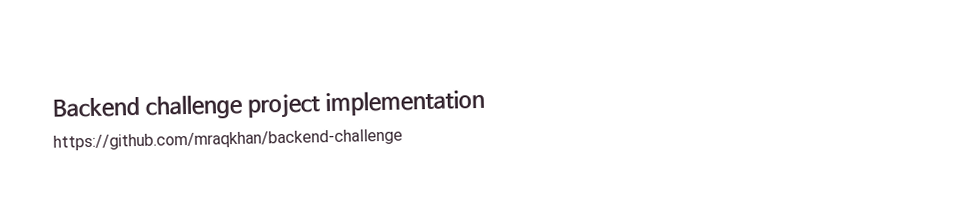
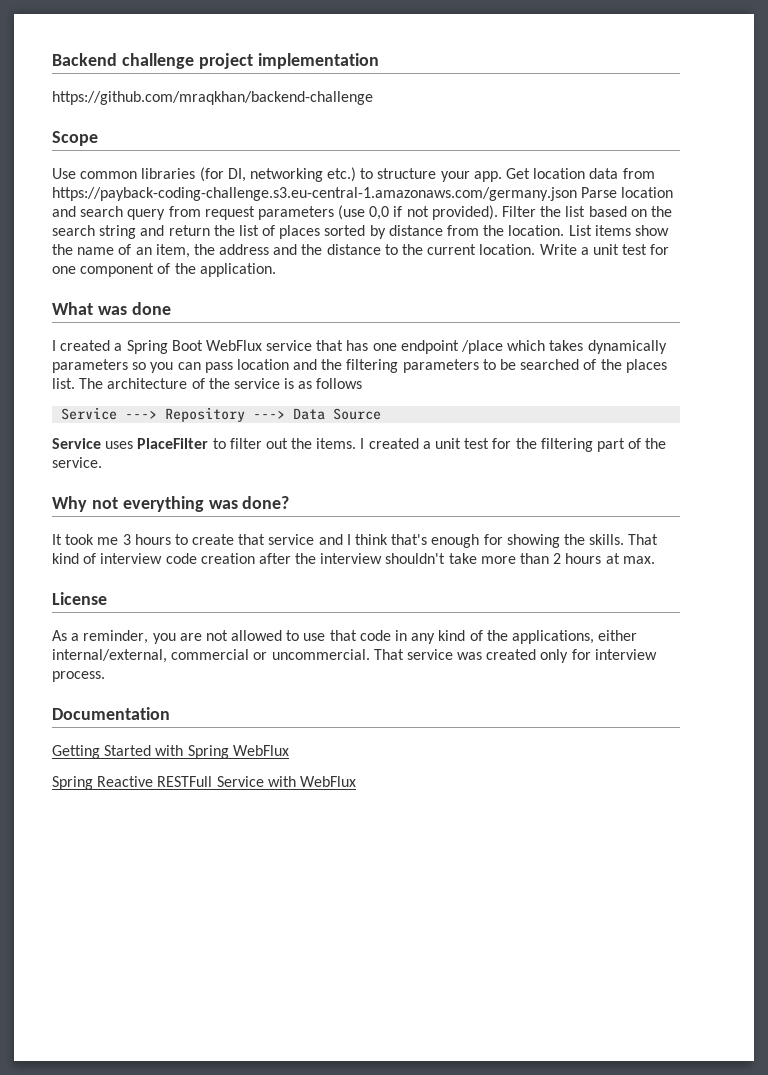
+ Scope
+ Use common libraries (for DI, networking etc.) to structure your app. Get location data from https://payback-coding-challenge.s3.eu-central-1.amazonaws.com/germany.json Parse location and search query from request parameters (use 0,0 if not provided). Filter the list based on the search string and return the list of places sorted by distance from the location. List items show the name of an item, the address and the distance to the current location. Write a unit test for one component of the application.
+ What was done
+ I created a Spring Boot WebFlux service that has one endpoint /place which takes dynamically parameters so you can pass location and the filtering parameters to be searched of the places list. The architecture of the service is as follows
+ Service ---> Repository ---> Data Source
+ Service uses PlaceFilter to filter out the items. I created a unit test for the filtering part of the service.
+ Why not everything was done?
+ It took me 3 hours to create that service and I think that's enough for showing the skills. That kind of interview code creation after the interview shouldn't take more than 2 hours at max.
+ License
+ As a reminder, you are not allowed to use that code in any kind of the applications, either internal/external, commercial or uncommercial. That service was created only for interview process.
+ Documentation
+ Getting Started with Spring WebFlux
+ Spring Reactive RESTFull Service with WebFlux

